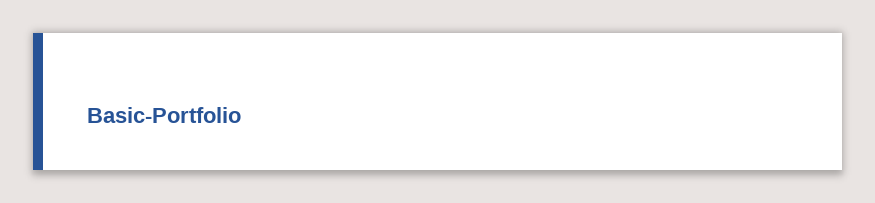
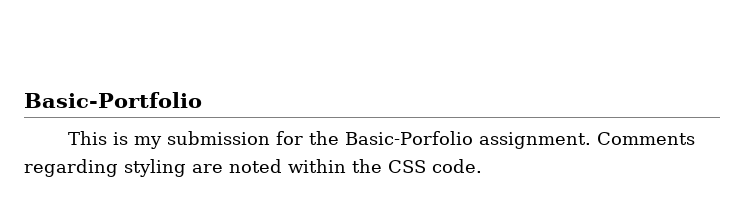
+ This is my submission for the Basic-Porfolio assignment. Comments regarding styling are noted within the CSS code.

